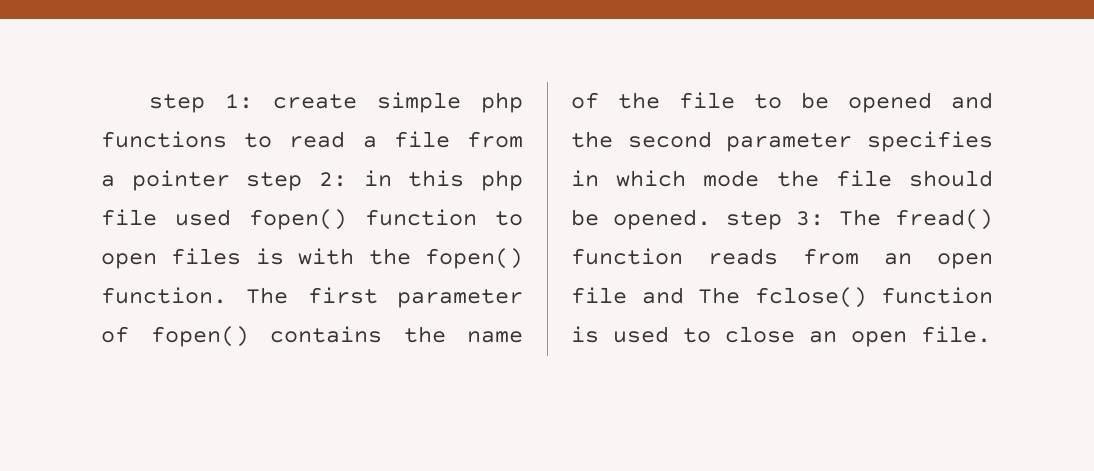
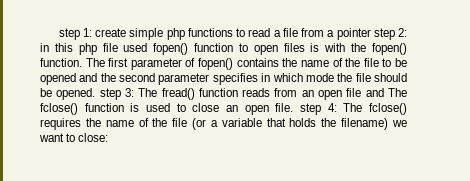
- The first parameter of fopen() contains the name of the file to be opened and the second parameter specifies in which mode the file should be opened. step 3: The fread() function reads from an open file and The fclose() function is used to close an open file.
+ The first parameter of fopen() contains the name of the file to be opened and the second parameter specifies in which mode the file should be opened. step 3: The fread() function reads from an open file and The fclose() function is used to close an open file. step 4: The fclose() requires the name of the file (or a variable that holds the filename) we want to close:

